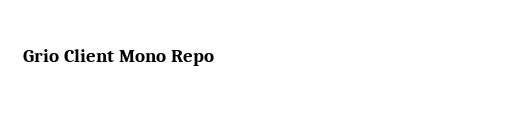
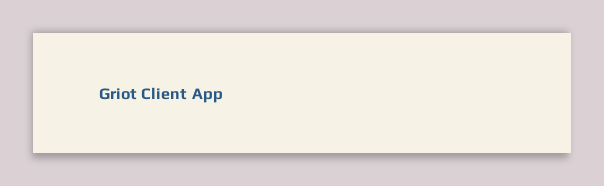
- Grio Client Mono Repo
+ Griot Client App

